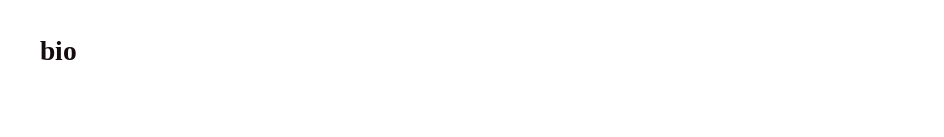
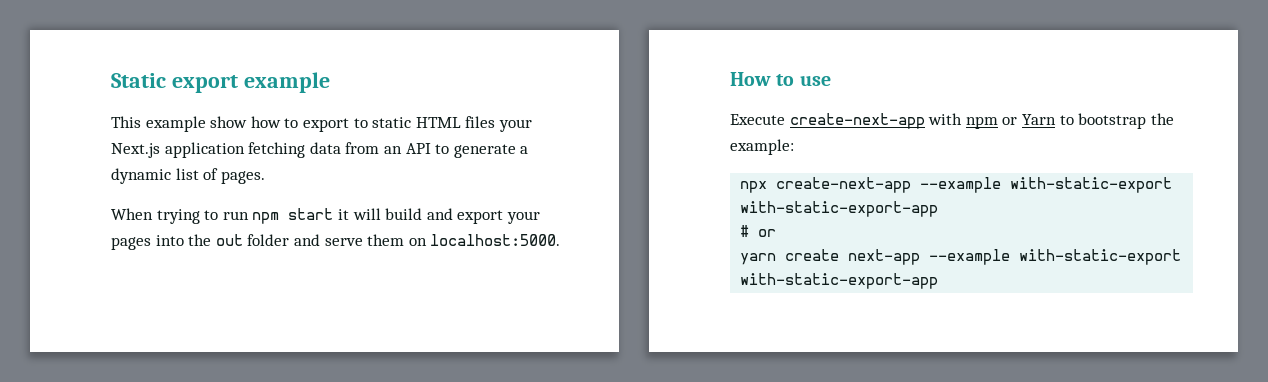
- bio
+ Static export example
+ This example show how to export to static HTML files your Next.js application fetching data from an API to generate a dynamic list of pages.
+ When trying to run npm start it will build and export your pages into the out folder and serve them on localhost:5000.
+ How to use
+ Execute create-next-app with npm or Yarn to bootstrap the example:
+ npx create-next-app --example with-static-export with-static-export-app
+ # or
+ yarn create next-app --example with-static-export with-static-export-app

